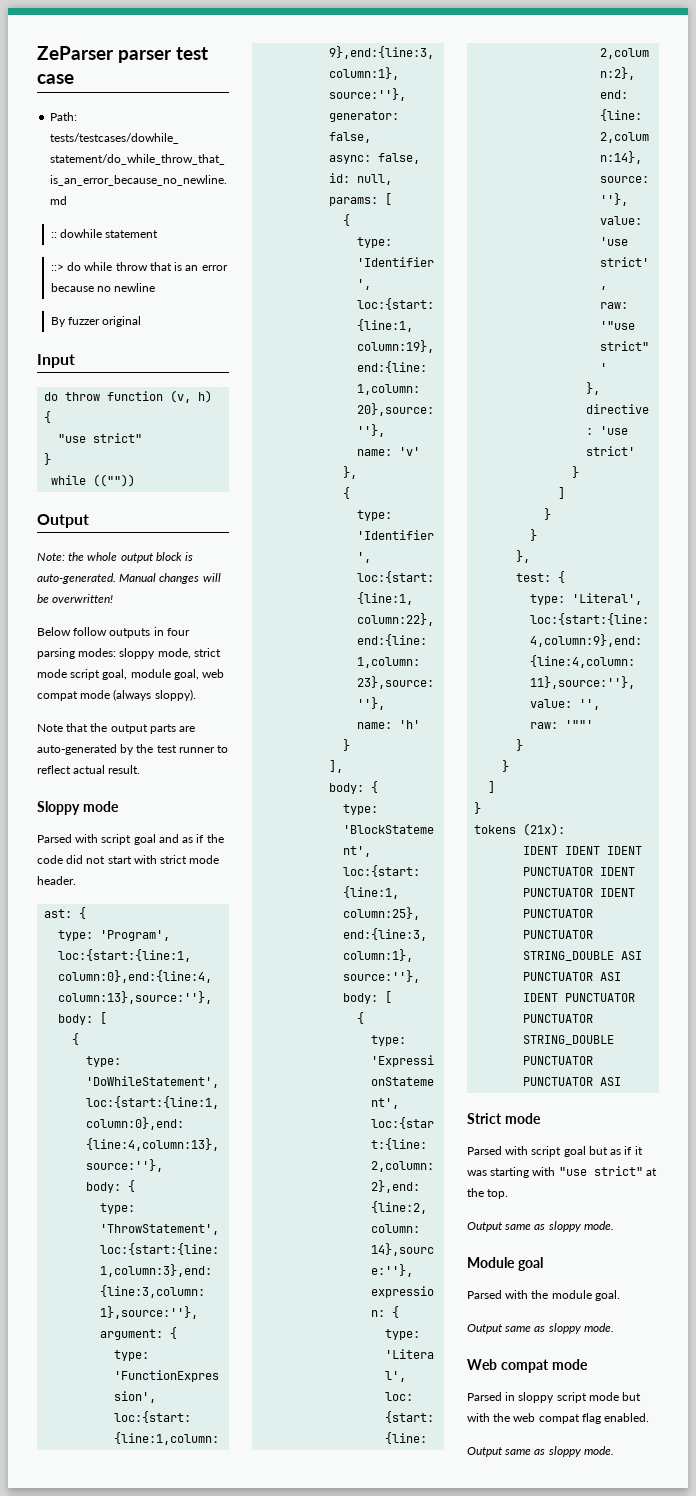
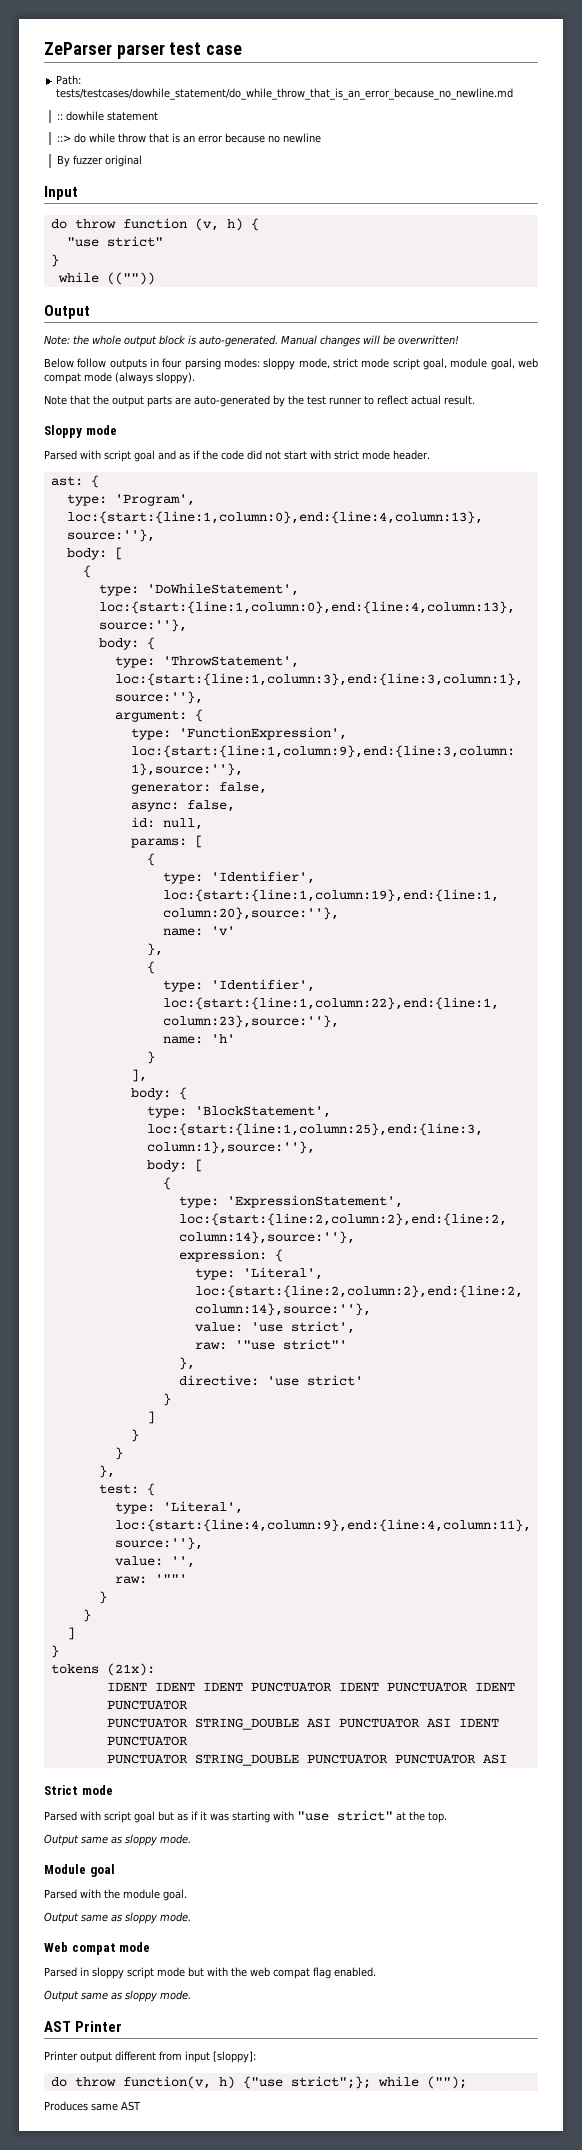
+ AST Printer
+ Printer output different from input [sloppy]:
+ do throw function(v, h) {"use strict";}; while ("");
+ Produces same AST

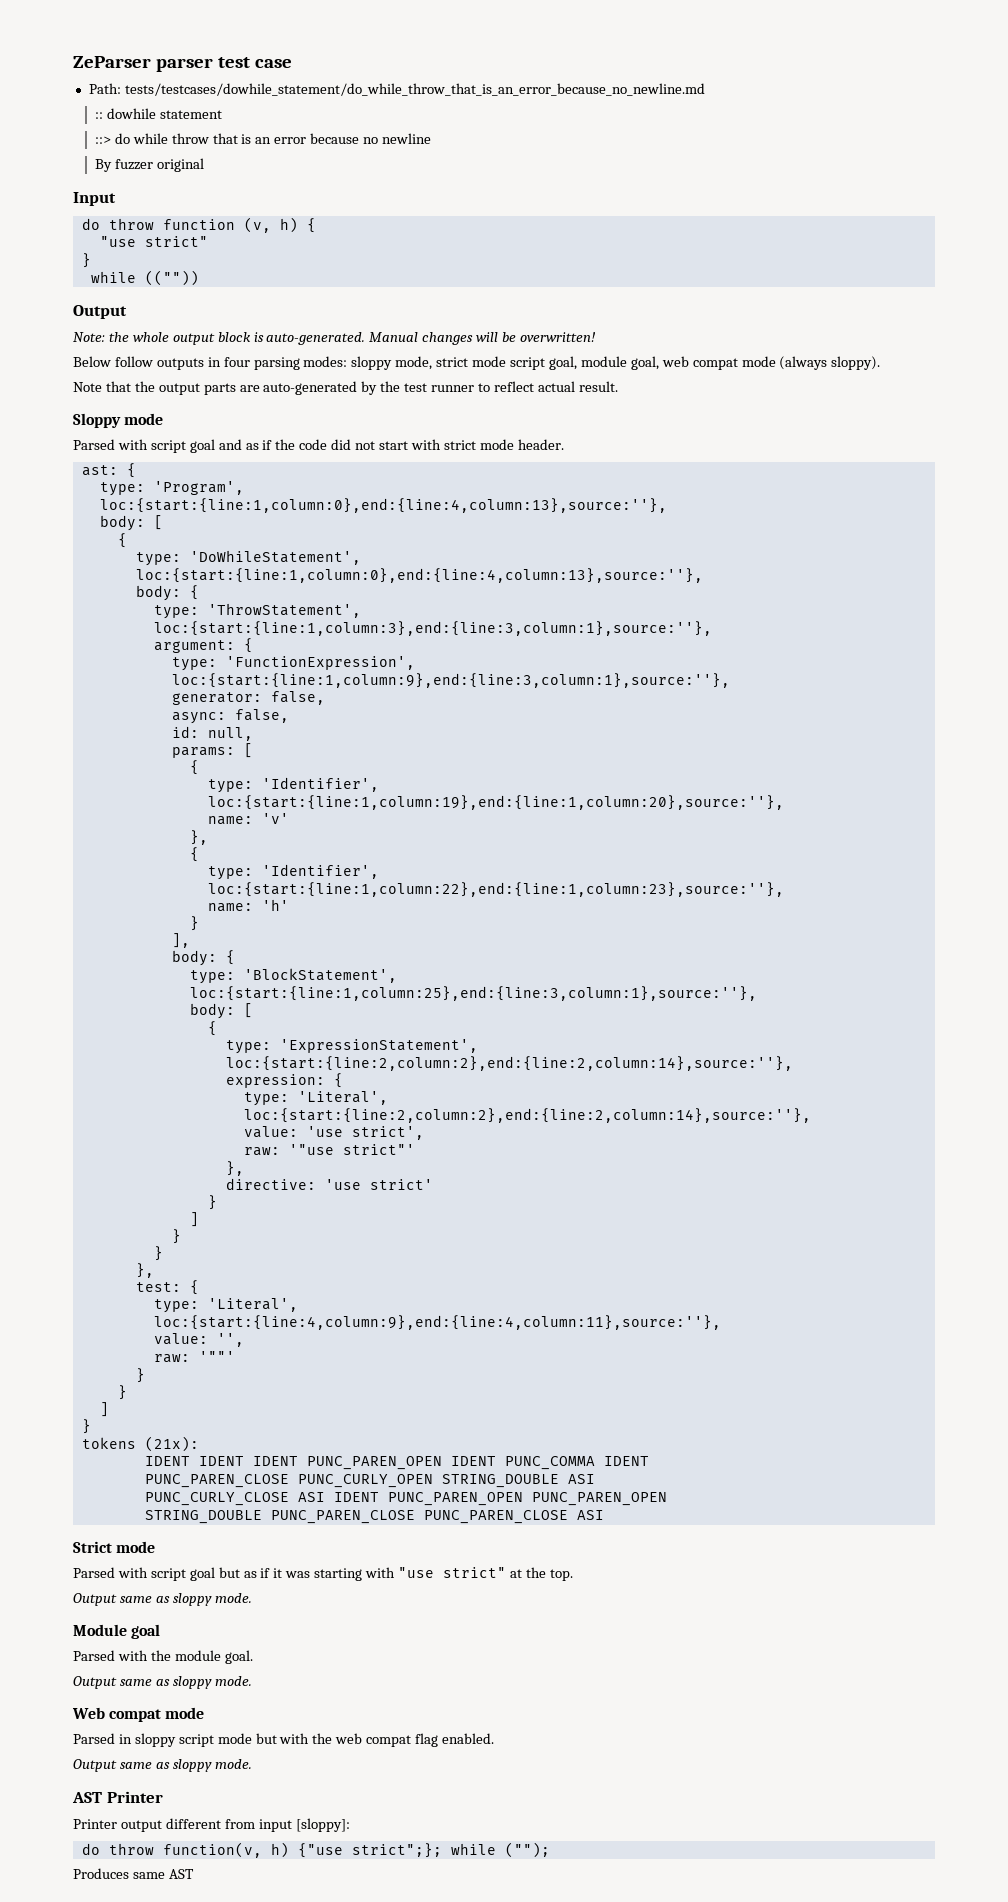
- IDENT IDENT IDENT PUNCTUATOR IDENT PUNCTUATOR IDENT PUNCTUATOR
- PUNCTUATOR STRING_DOUBLE ASI PUNCTUATOR ASI IDENT PUNCTUATOR
- PUNCTUATOR STRING_DOUBLE PUNCTUATOR PUNCTUATOR ASI
+ IDENT IDENT IDENT PUNC_PAREN_OPEN IDENT PUNC_COMMA IDENT
+ PUNC_PAREN_CLOSE PUNC_CURLY_OPEN STRING_DOUBLE ASI
+ PUNC_CURLY_CLOSE ASI IDENT PUNC_PAREN_OPEN PUNC_PAREN_OPEN
+ STRING_DOUBLE PUNC_PAREN_CLOSE PUNC_PAREN_CLOSE ASI

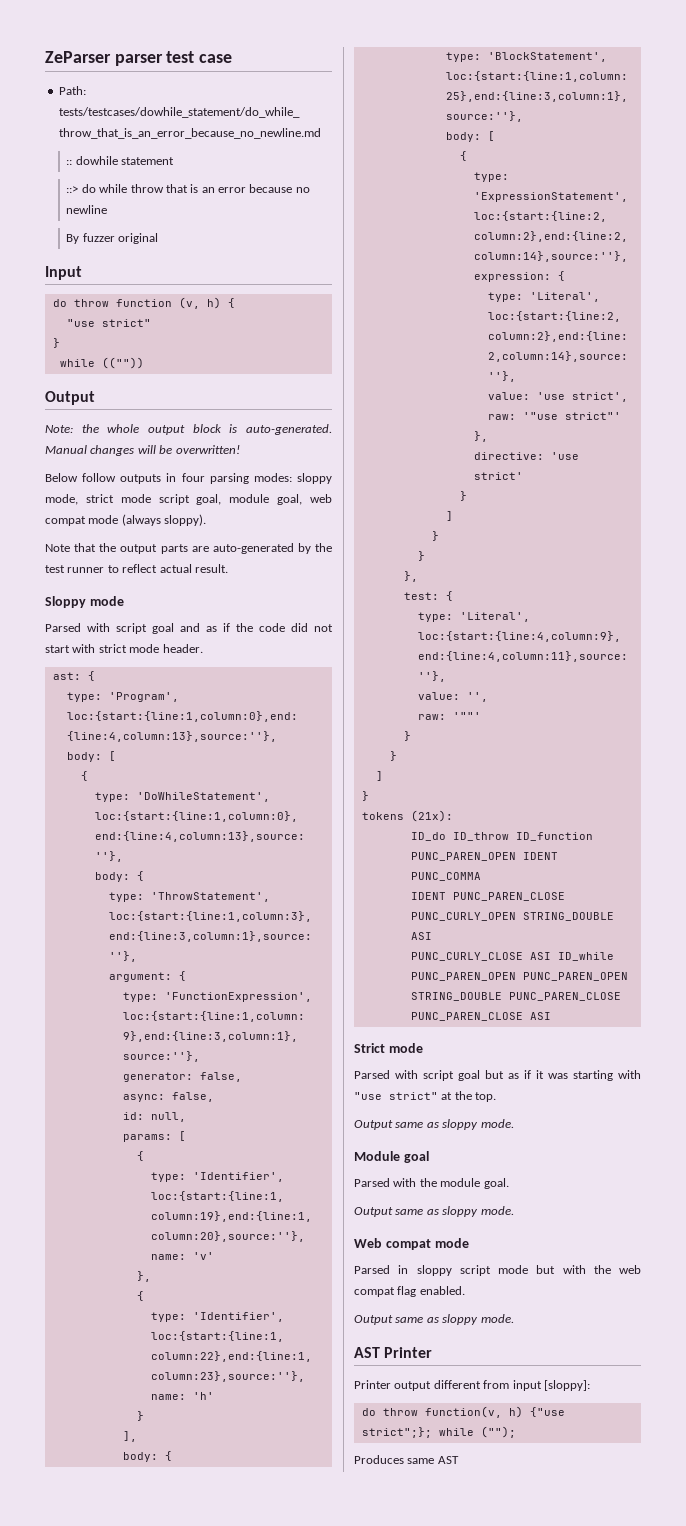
- IDENT IDENT IDENT PUNC_PAREN_OPEN IDENT PUNC_COMMA IDENT
- PUNC_PAREN_CLOSE PUNC_CURLY_OPEN STRING_DOUBLE ASI
+ ID_do ID_throw ID_function PUNC_PAREN_OPEN IDENT PUNC_COMMA
+ IDENT PUNC_PAREN_CLOSE PUNC_CURLY_OPEN STRING_DOUBLE ASI
- PUNC_CURLY_CLOSE ASI IDENT PUNC_PAREN_OPEN PUNC_PAREN_OPEN
+ PUNC_CURLY_CLOSE ASI ID_while PUNC_PAREN_OPEN PUNC_PAREN_OPEN

